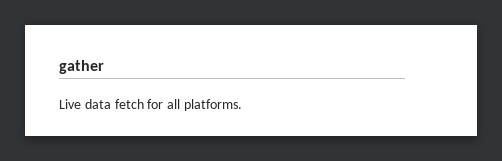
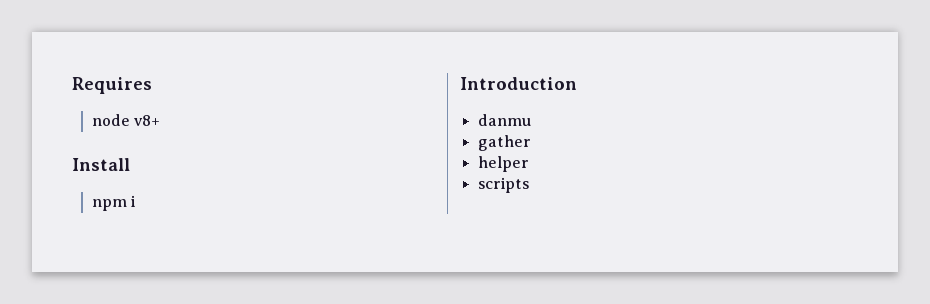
+ Requires
+ node v8+
+ Install
+ npm i
+ Introduction
+ danmu
  gather
- Live data fetch for all platforms.
+ helper
+ scripts

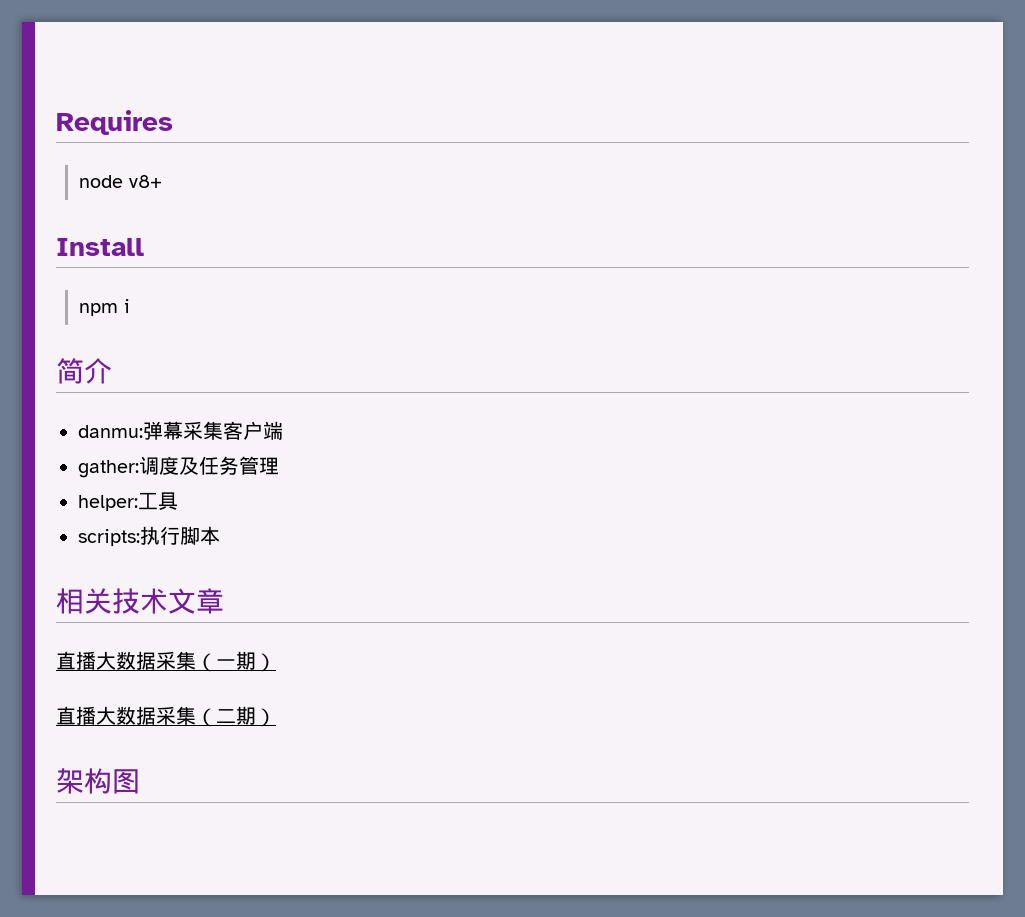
- Introduction
- danmu
- gather
- helper
- scripts
+ 简介
+ danmu:弹幕采集客户端
+ gather:调度及任务管理
+ helper:工具
+ scripts:执行脚本
+ 相关技术文章
+ 直播大数据采集（一期）
+ 直播大数据采集（二期）
+ 架构图

